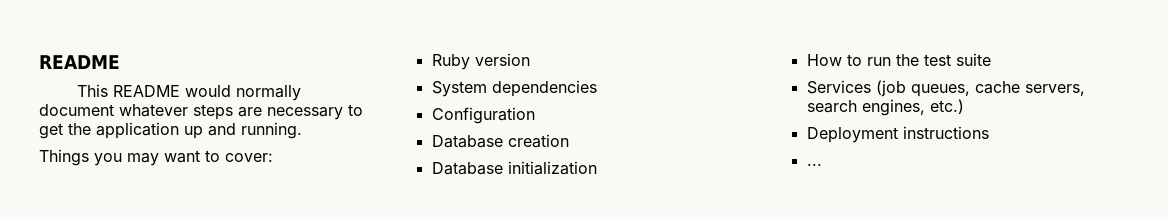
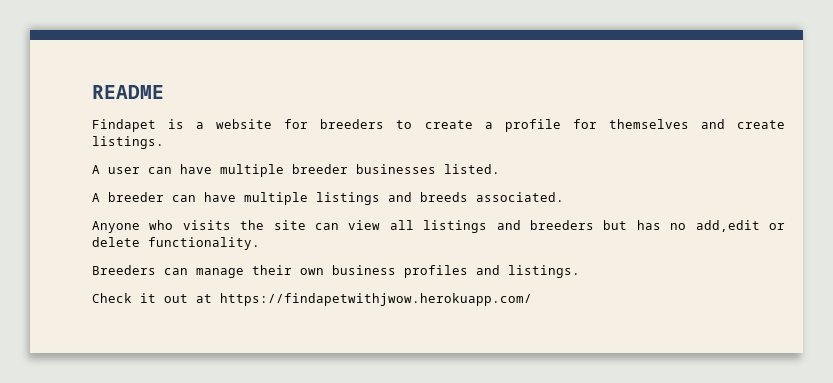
- This README would normally document whatever steps are necessary to get the application up and running.
- Things you may want to cover:
- Ruby version
- System dependencies
- Configuration
- Database creation
- Database initialization
- How to run the test suite
- Services (job queues, cache servers, search engines, etc.)
- Deployment instructions
- ...
+ Findapet is a website for breeders to create a profile for themselves and create listings.
+ A user can have multiple breeder businesses listed.
+ A breeder can have multiple listings and breeds associated.
+ Anyone who visits the site can view all listings and breeders but has no add,edit or delete functionality.
+ Breeders can manage their own business profiles and listings.
+ Check it out at https://findapetwithjwow.herokuapp.com/

